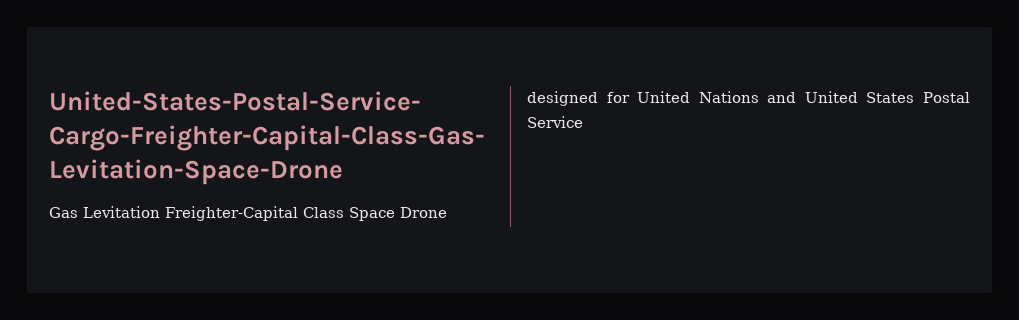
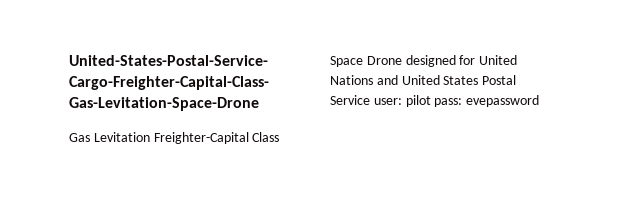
- Gas Levitation Freighter-Capital Class Space Drone designed for United Nations and United States Postal Service
+ Gas Levitation Freighter-Capital Class Space Drone designed for United Nations and United States Postal Service user: pilot pass: evepassword

